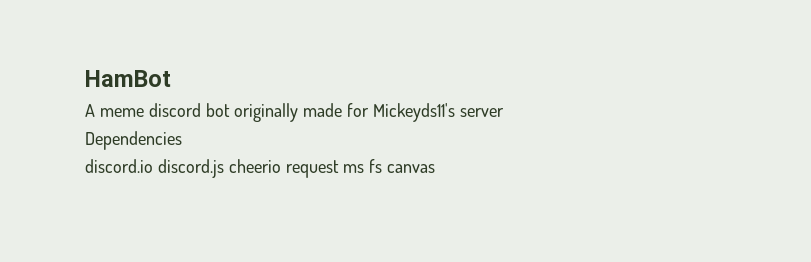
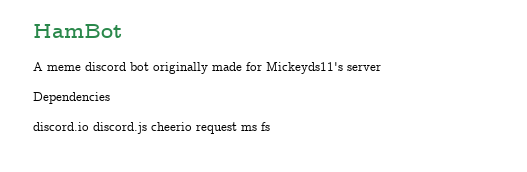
- discord.io discord.js cheerio request ms fs canvas
+ discord.io discord.js cheerio request ms fs

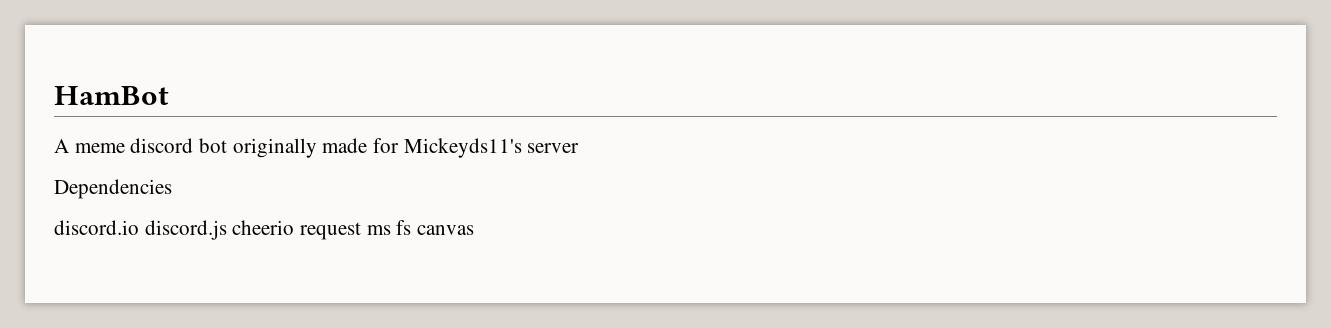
- discord.io discord.js cheerio request ms fs
+ discord.io discord.js cheerio request ms fs canvas

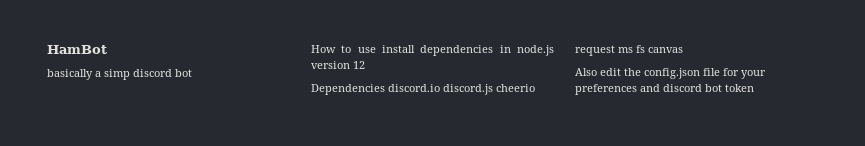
- A meme discord bot originally made for Mickeyds11's server
+ basically a simp discord bot
+ How to use install dependencies in node.js version 12
- Dependencies
- discord.io discord.js cheerio request ms fs canvas
+ Dependencies discord.io discord.js cheerio request ms fs canvas
+ Also edit the config.json file for your preferences and discord bot token

